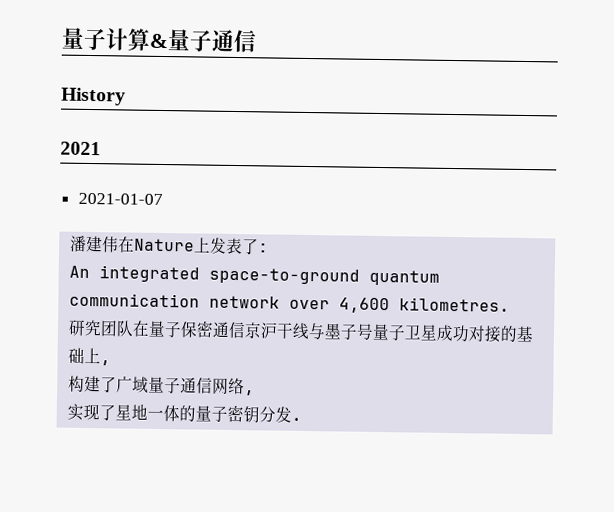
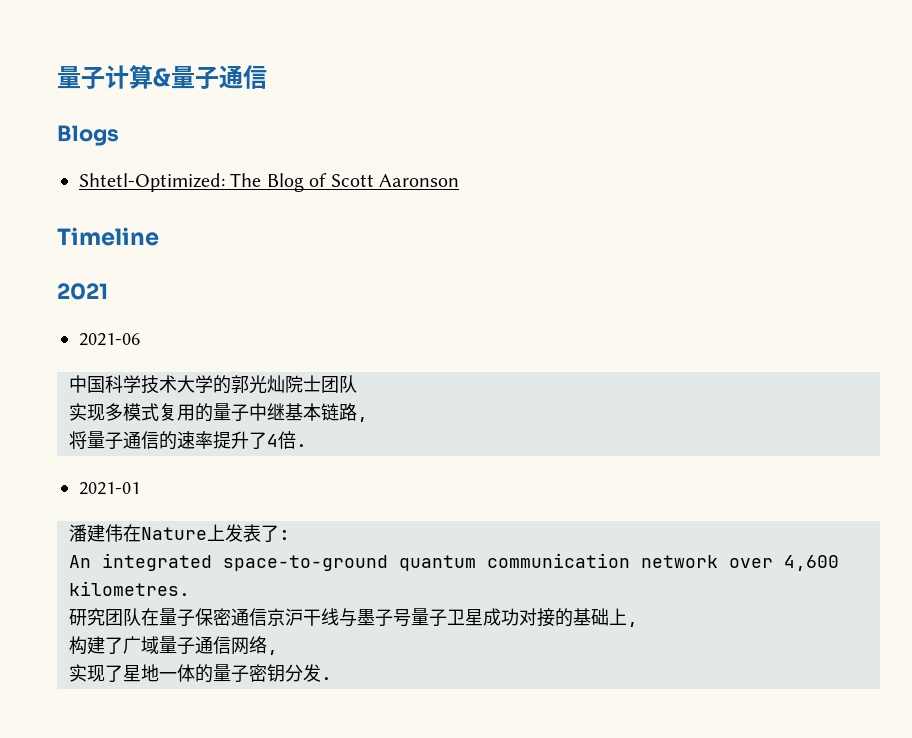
- History
+ Blogs
+ Shtetl-Optimized: The Blog of Scott Aaronson
+ Timeline
  2021
- 2021-01-07
+ 2021-06
+ 中国科学技术大学的郭光灿院士团队
+ 实现多模式复用的量子中继基本链路,
+ 将量子通信的速率提升了4倍.
+ 2021-01

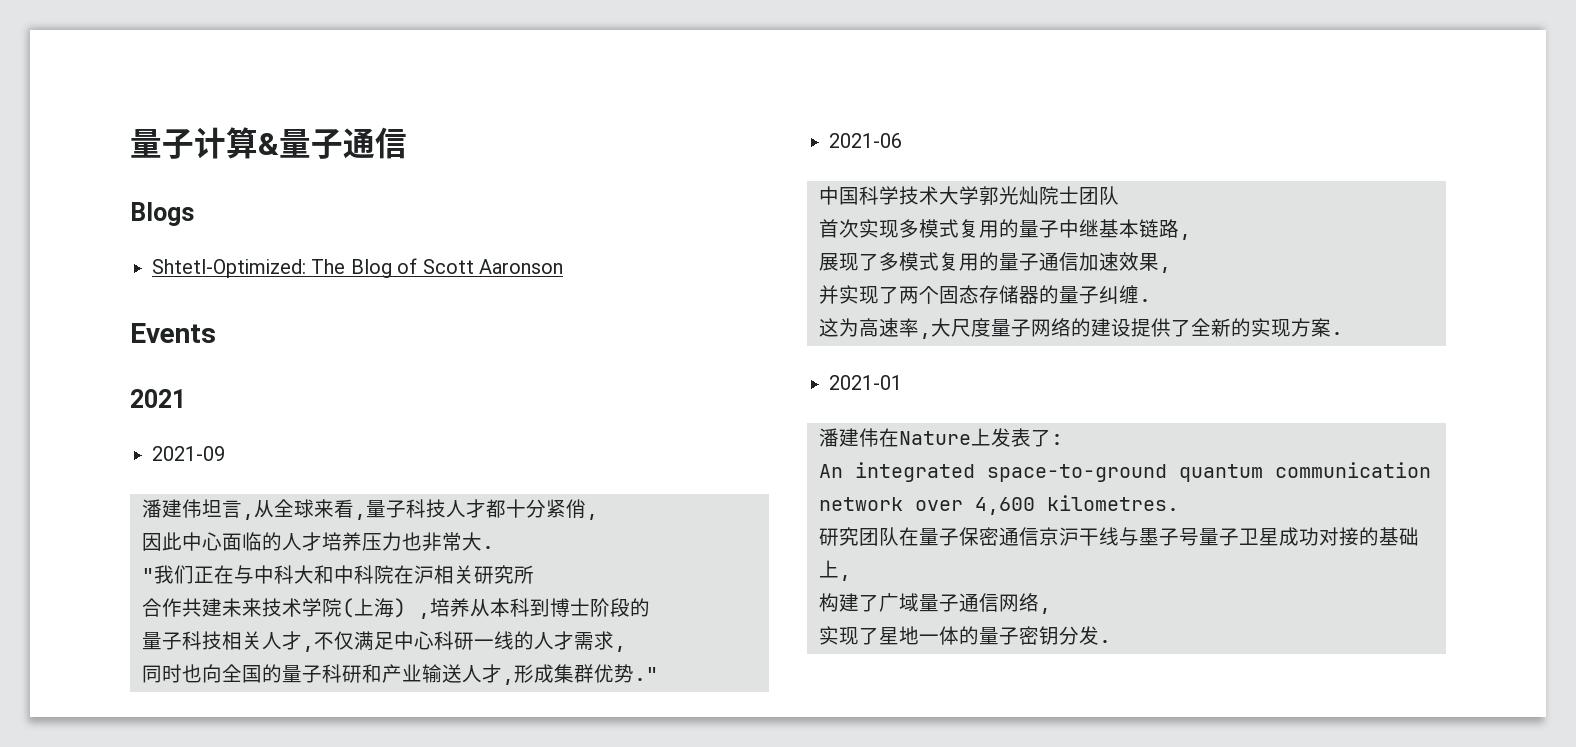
- Timeline
+ Events
+ 2021-09
+ 潘建伟坦言,从全球来看,量子科技人才都十分紧俏,
+ 因此中心面临的人才培养压力也非常大.
+ "我们正在与中科大和中科院在沪相关研究所
+ 合作共建未来技术学院(上海) ,培养从本科到博士阶段的
+ 量子科技相关人才,不仅满足中心科研一线的人才需求,
+ 同时也向全国的量子科研和产业输送人才,形成集群优势."
- 中国科学技术大学的郭光灿院士团队
+ 中国科学技术大学郭光灿院士团队
- 实现多模式复用的量子中继基本链路,
+ 首次实现多模式复用的量子中继基本链路,
- 将量子通信的速率提升了4倍.
+ 展现了多模式复用的量子通信加速效果,
+ 并实现了两个固态存储器的量子纠缠.
+ 这为高速率,大尺度量子网络的建设提供了全新的实现方案.

